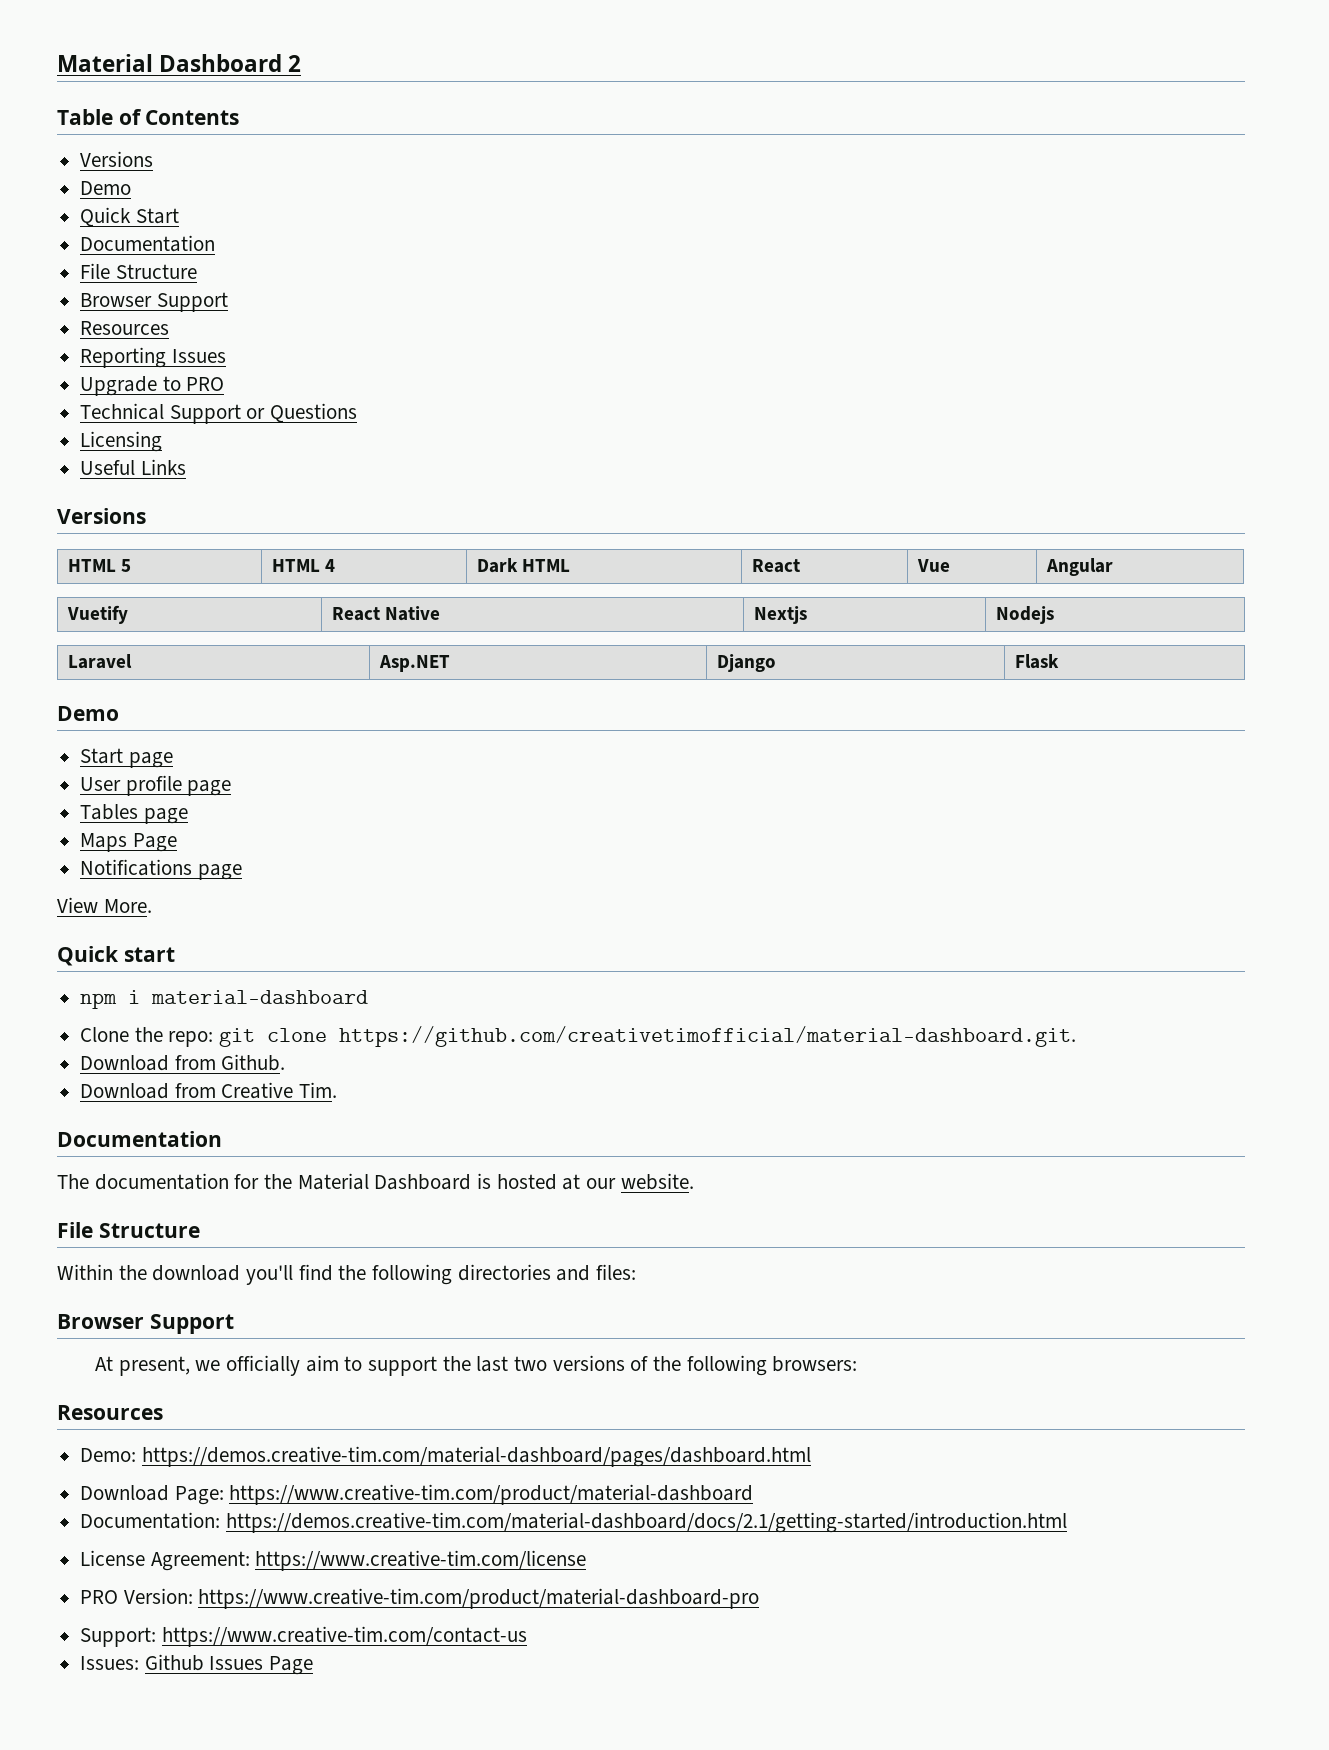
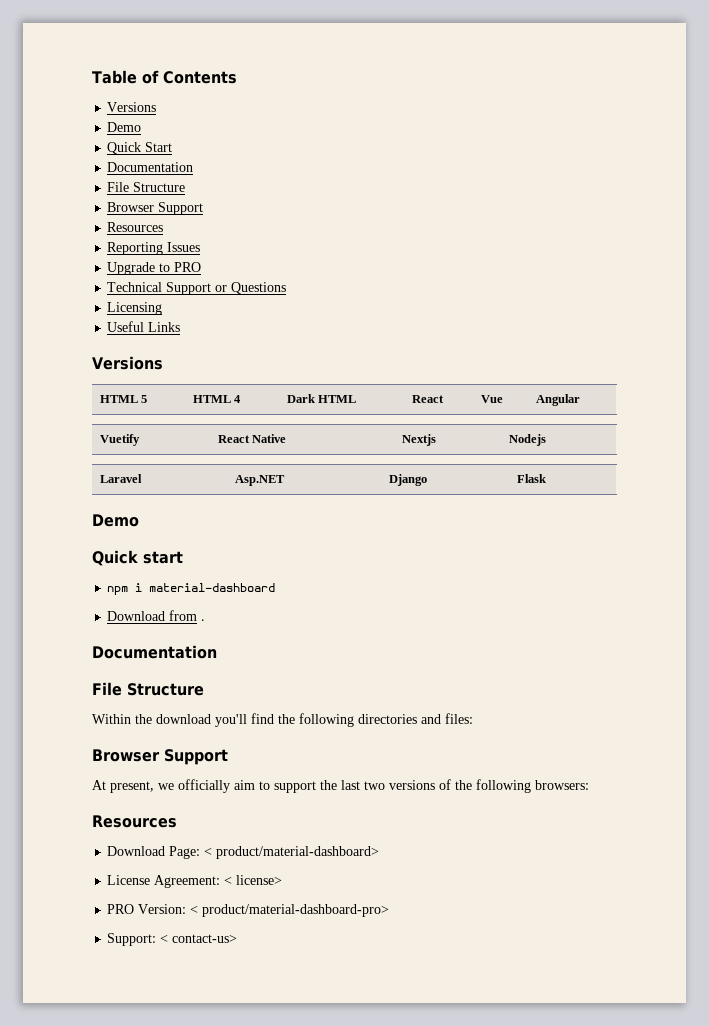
- Material Dashboard 2
- Start page
- User profile page
- Tables page
- Maps Page
- Notifications page
- View More.
- Clone the repo: git clone https://github.com/creativetimofficial/material-dashboard.git.
- Download from Github.
- Download from Creative Tim.
+ Download from .
  Documentation
- The documentation for the Material Dashboard is hosted at our website.
- Demo: https://demos.creative-tim.com/material-dashboard/pages/dashboard.html
- Download Page: https://www.creative-tim.com/product/material-dashboard
- Documentation: https://demos.creative-tim.com/material-dashboard/docs/2.1/getting-started/introduction.html
+ Download Page: < product/material-dashboard>
- License Agreement: https://www.creative-tim.com/license
+ License Agreement: < license>
- PRO Version: https://www.creative-tim.com/product/material-dashboard-pro
+ PRO Version: < product/material-dashboard-pro>
- Support: https://www.creative-tim.com/contact-us
- Issues: Github Issues Page
+ Support: < contact-us>

